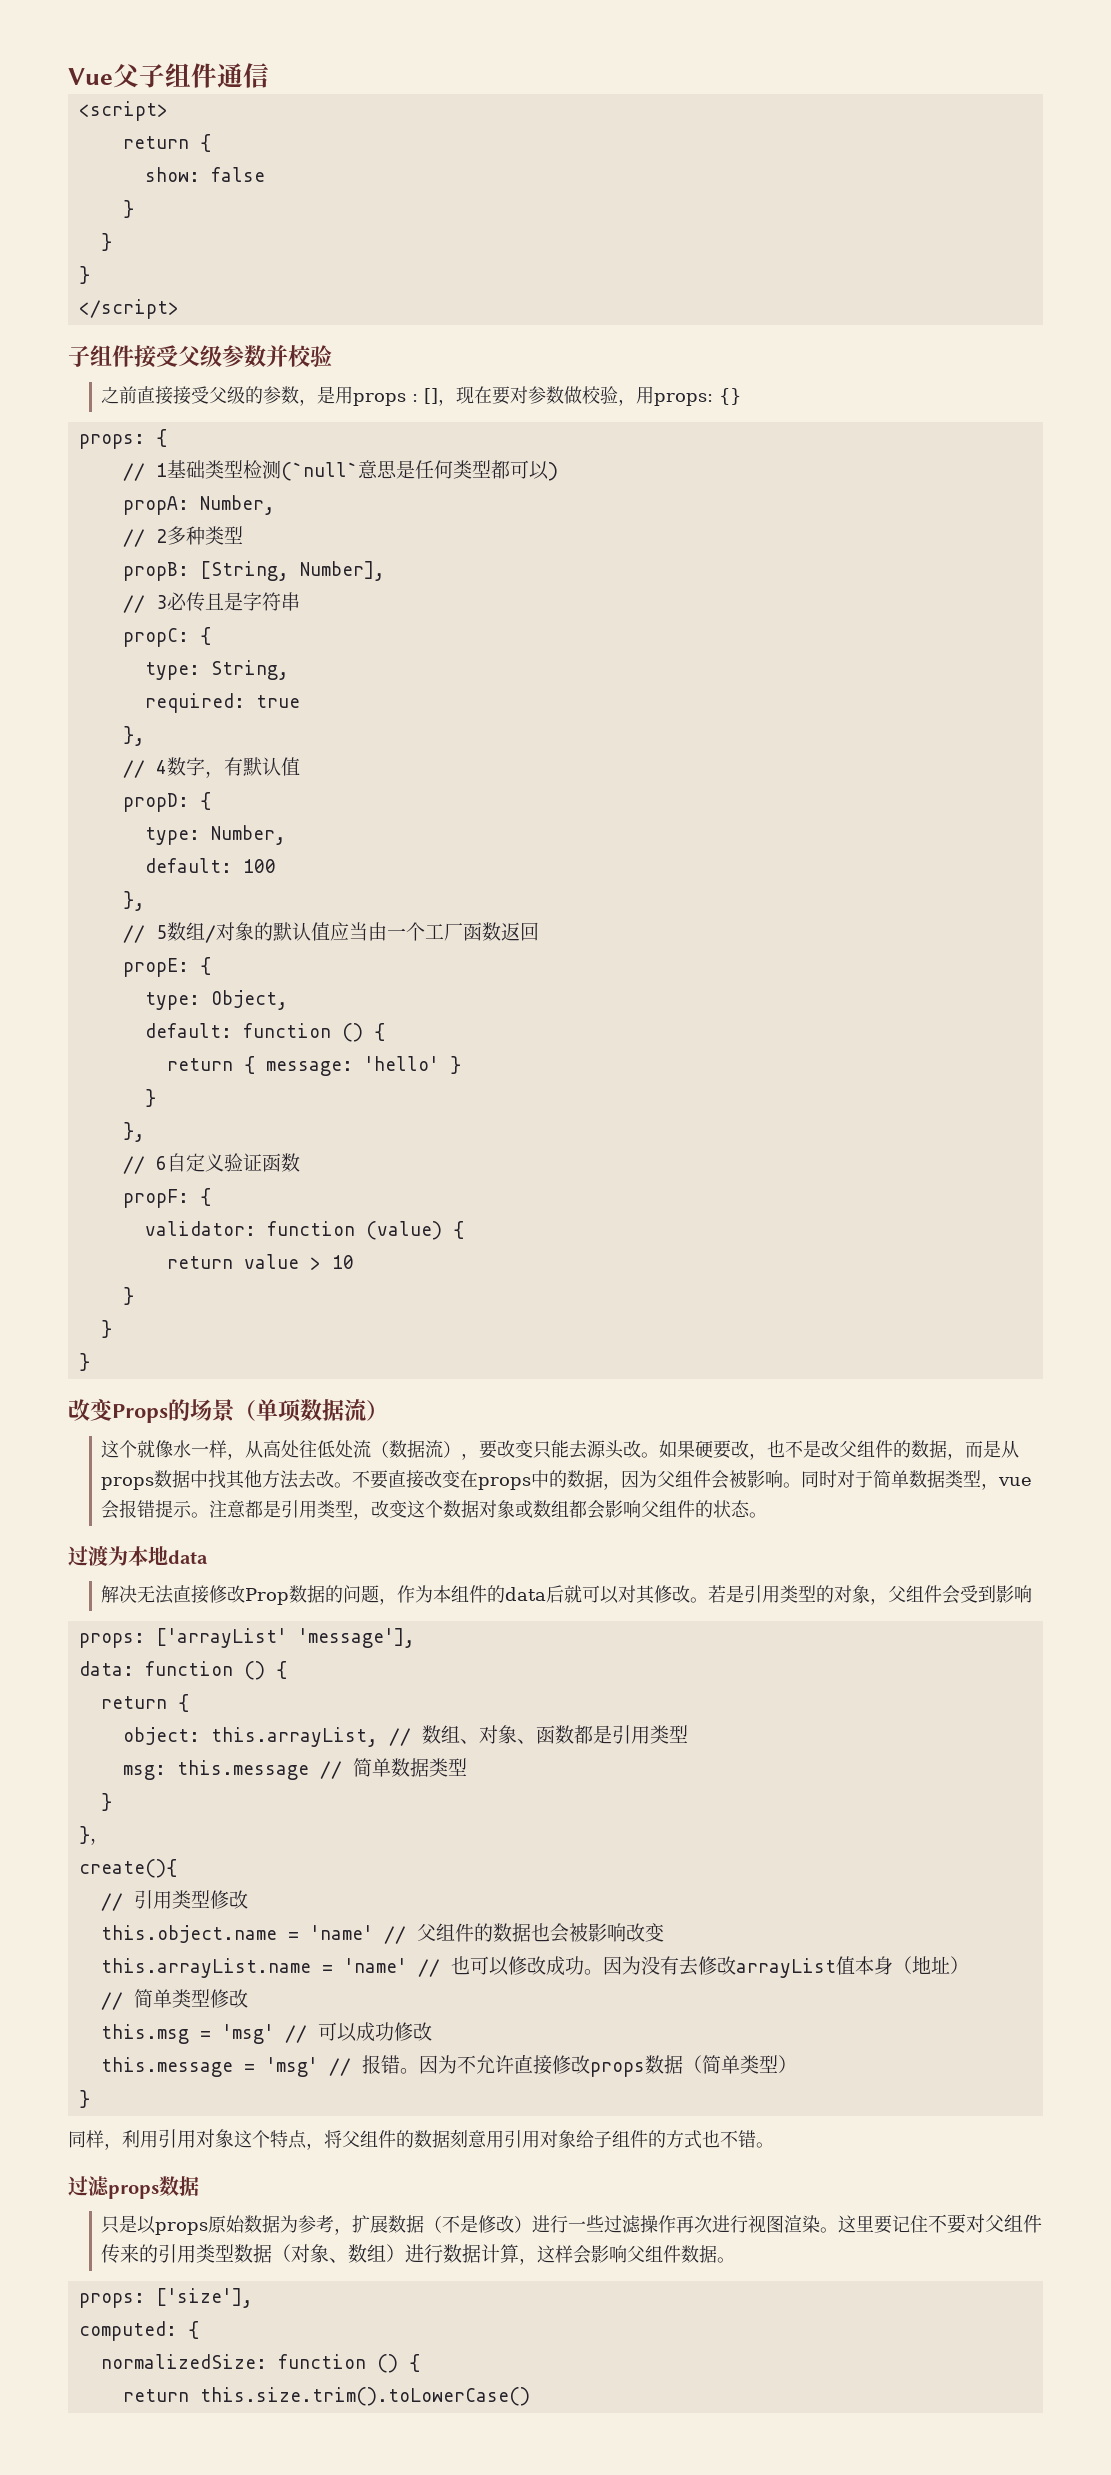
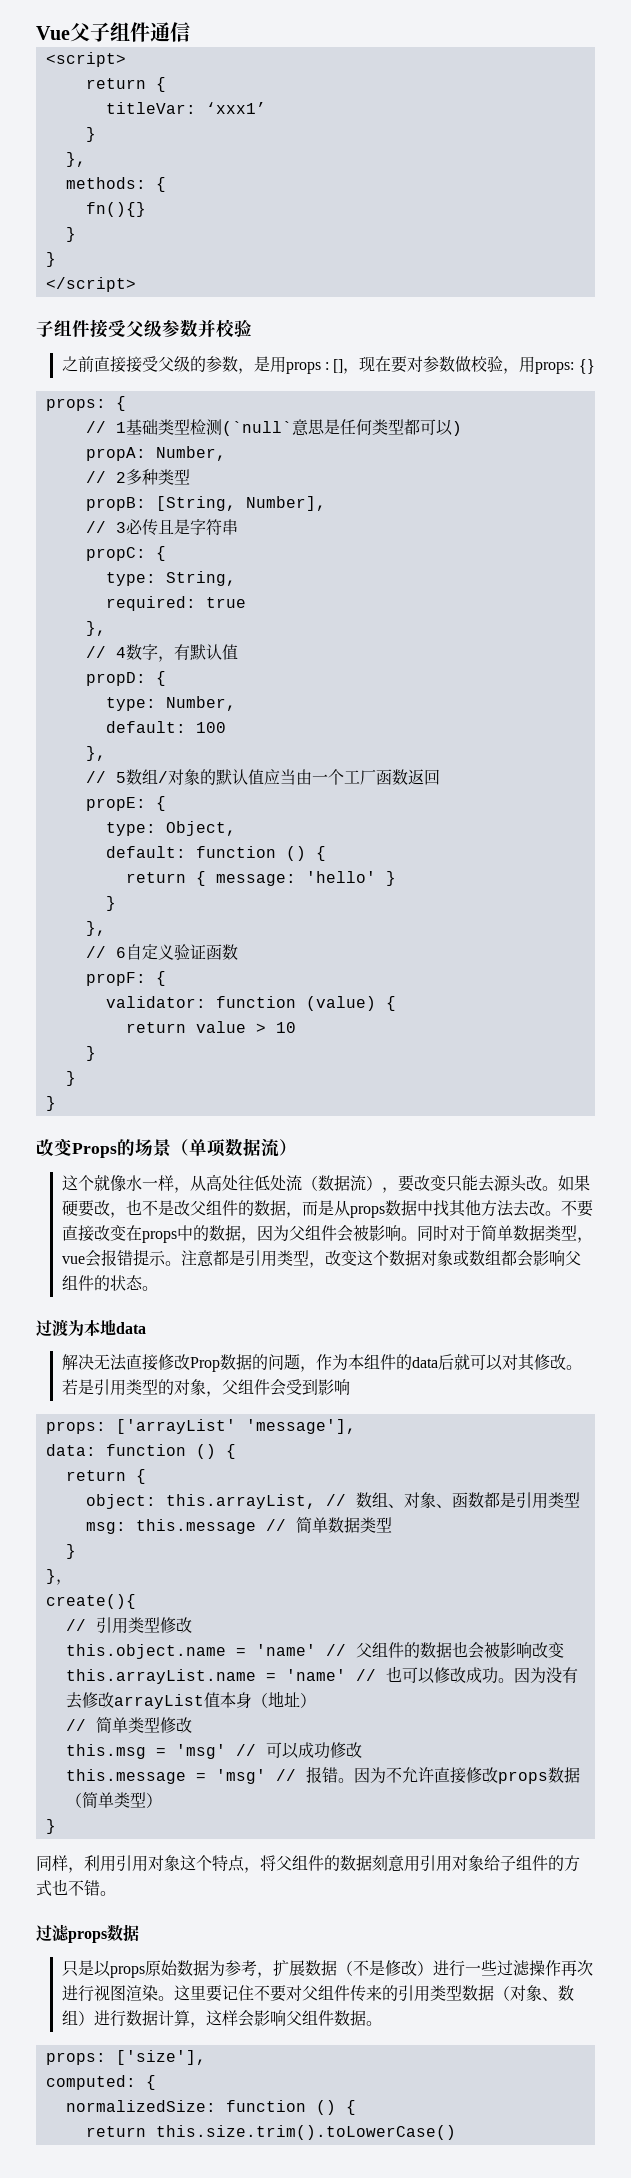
- show: false
+ titleVar: ‘xxx1’
  }
+ },
+ methods: {
+ fn(){}

